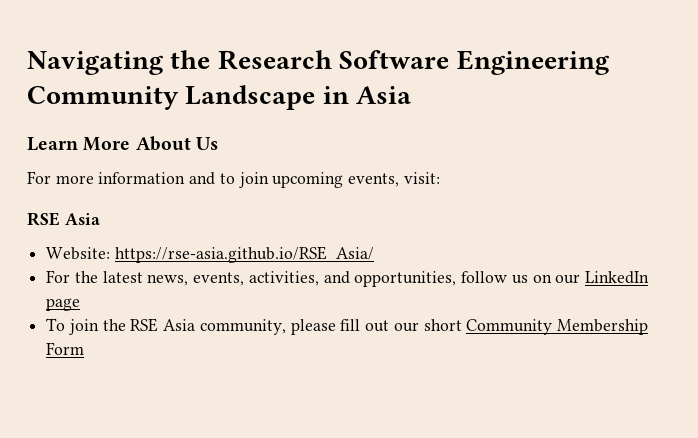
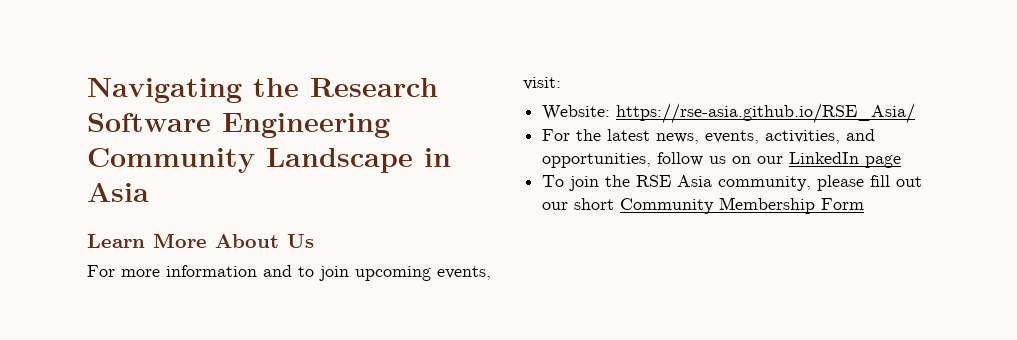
  For more information and to join upcoming events, visit:
- RSE Asia

